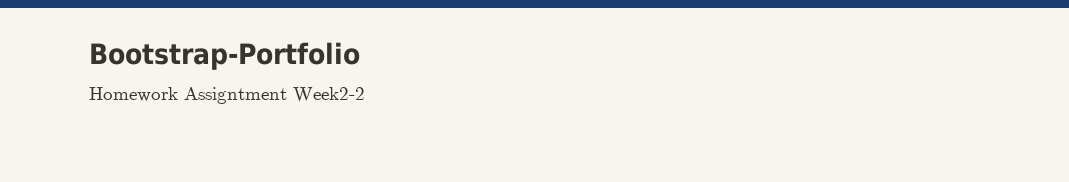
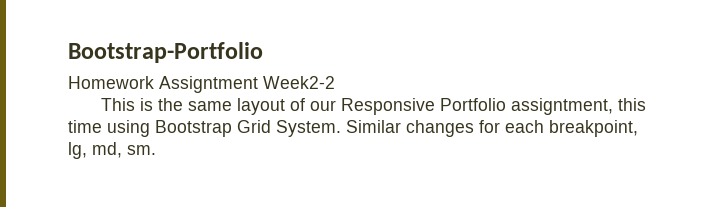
+ This is the same layout of our Responsive Portfolio assigntment, this time using Bootstrap Grid System. Similar changes for each breakpoint, lg, md, sm.

